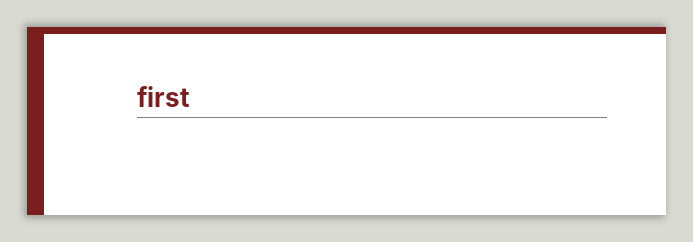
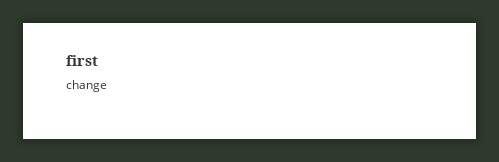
+ change

